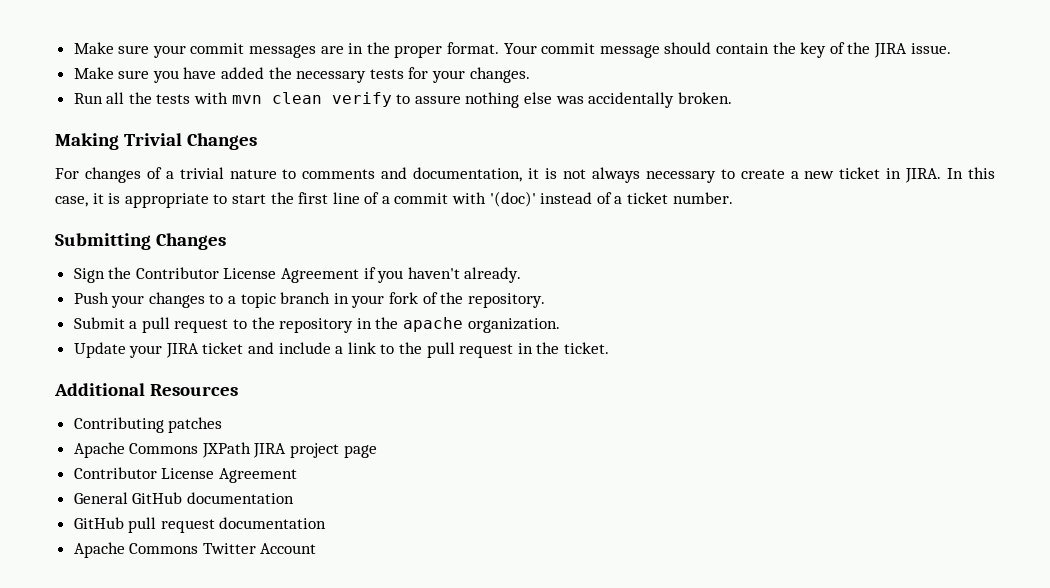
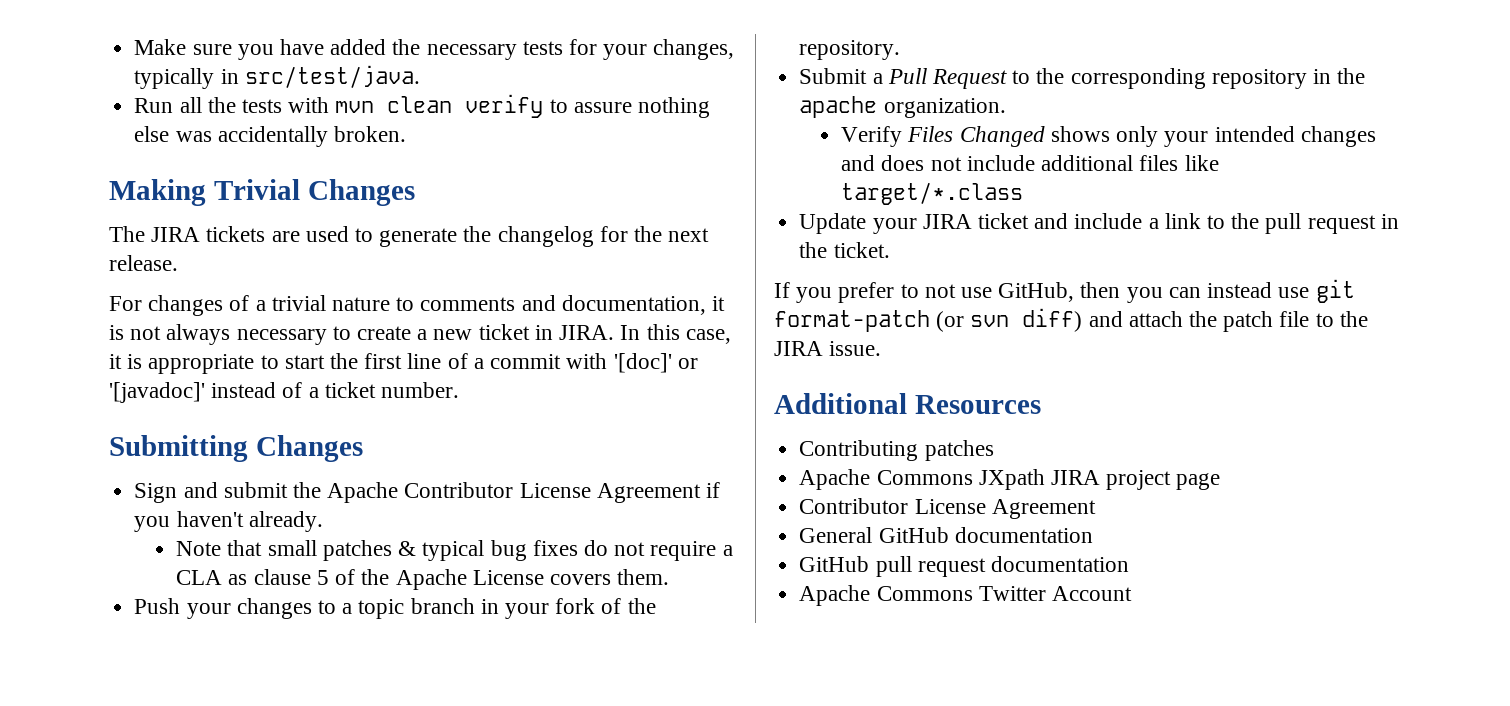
- Make sure your commit messages are in the proper format. Your commit message should contain the key of the JIRA issue.
- Make sure you have added the necessary tests for your changes.
+ Make sure you have added the necessary tests for your changes, typically in src/test/java.
+ The JIRA tickets are used to generate the changelog for the next release.
- In this case, it is appropriate to start the first line of a commit with '(doc)' instead of a ticket number.
+ In this case, it is appropriate to start the first line of a commit with '[doc]' or '[javadoc]' instead of a ticket number.
- Sign the Contributor License Agreement if you haven't already.
+ Sign and submit the Apache Contributor License Agreement if you haven't already.
+ Note that small patches & typical bug fixes do not require a CLA as clause 5 of the Apache License covers them.
- Submit a pull request to the repository in the apache organization.
+ Submit a Pull Request to the corresponding repository in the apache organization.
+ Verify Files Changed shows only your intended changes and does not include additional files like target/*.class
+ If you prefer to not use GitHub, then you can instead use git format-patch (or svn diff) and attach the patch file to the JIRA issue.
- Apache Commons JXPath JIRA project page
+ Apache Commons JXpath JIRA project page

